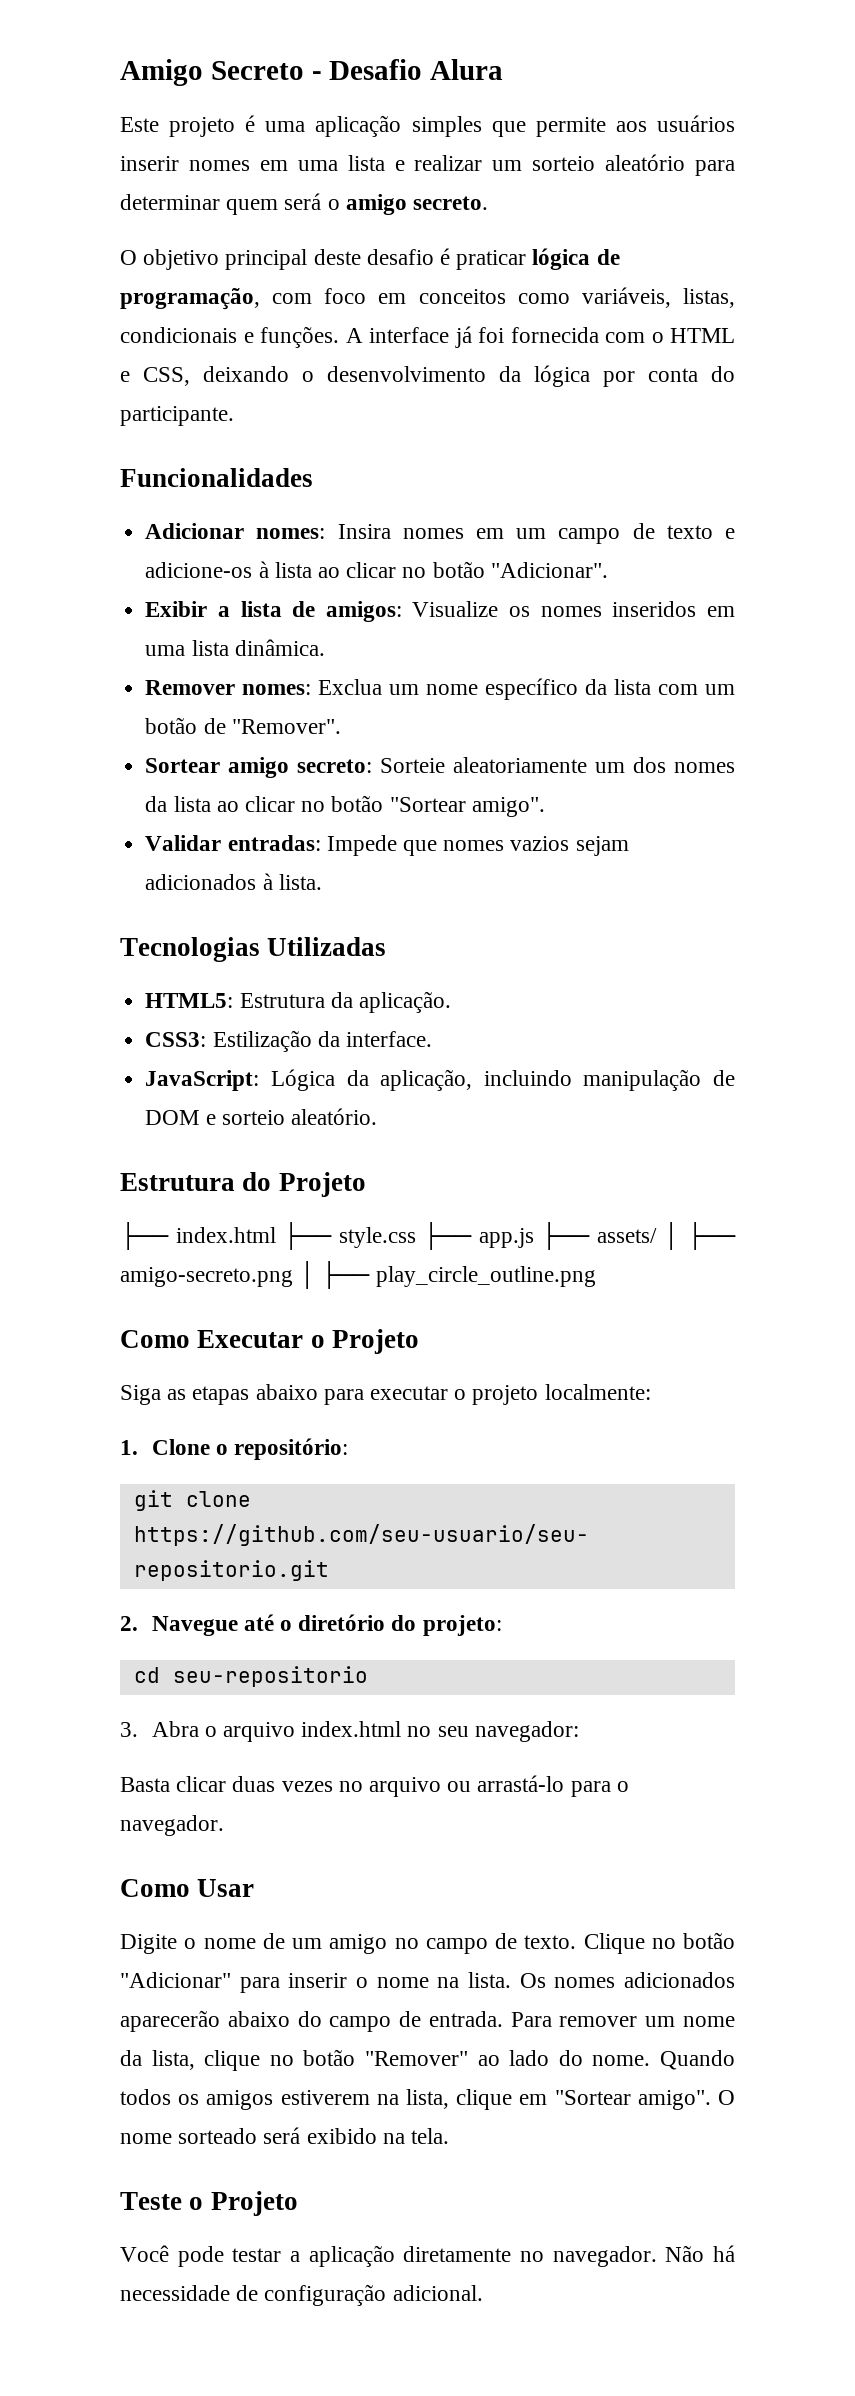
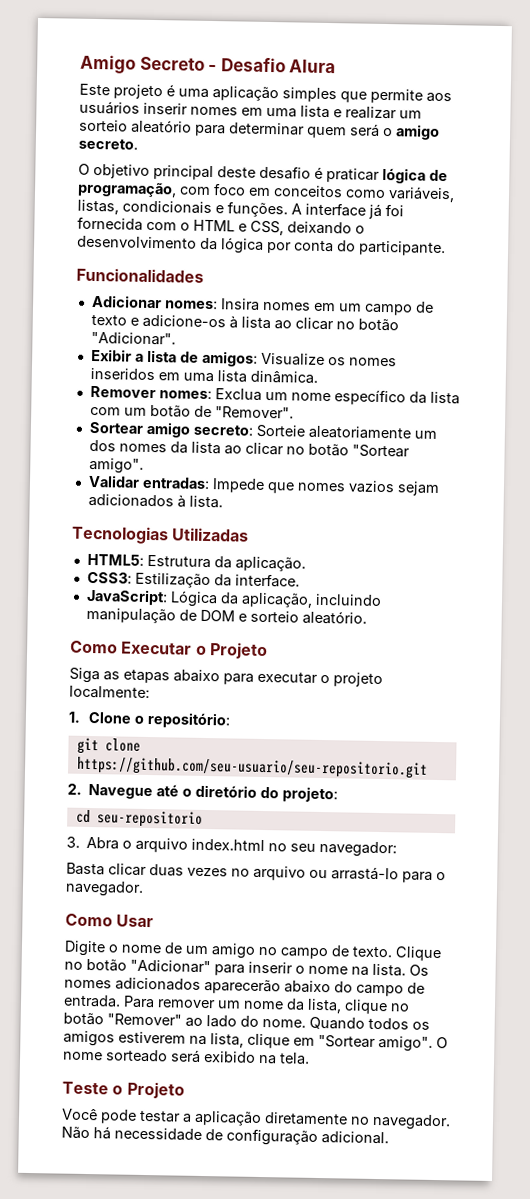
- Estrutura do Projeto
- ├── index.html ├── style.css ├── app.js ├── assets/ │ ├── amigo-secreto.png │ ├── play_circle_outline.png

